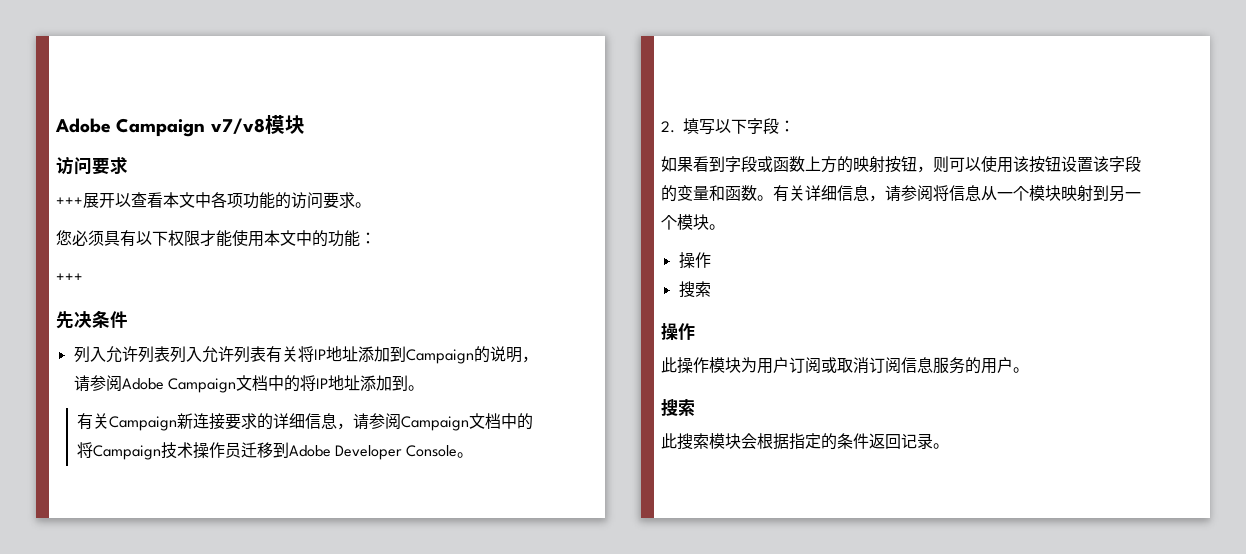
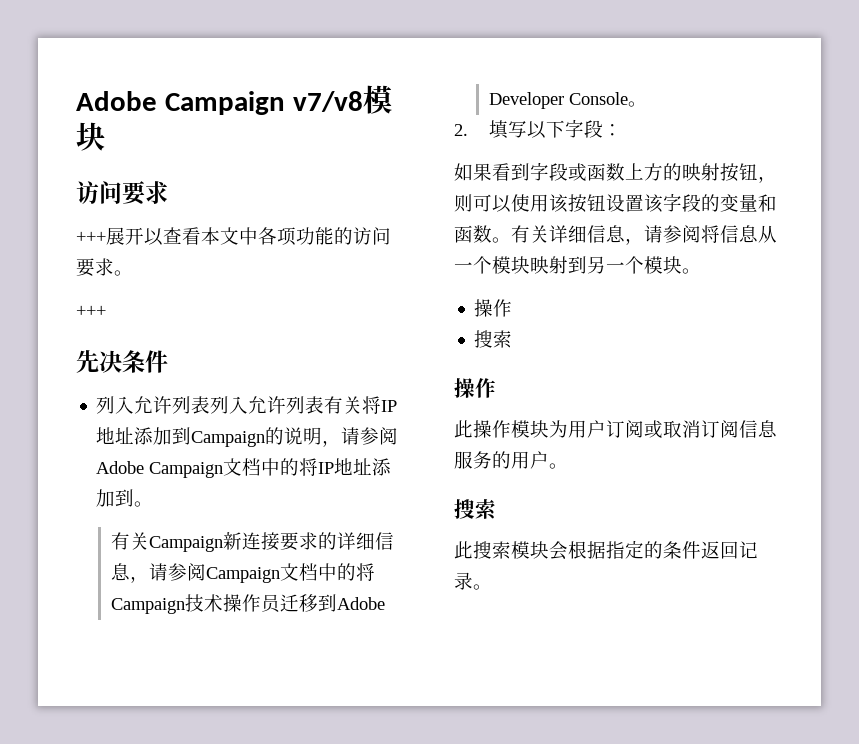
- 您必须具有以下权限才能使用本文中的功能：

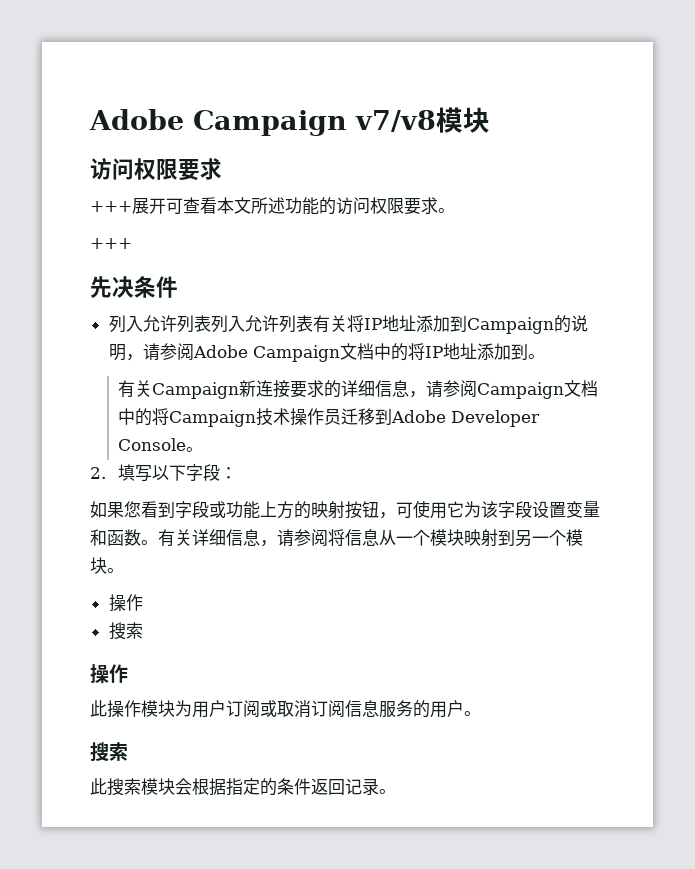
  Adobe Campaign v7/v8模块
- 访问要求
+ 访问权限要求
- +++展开以查看本文中各项功能的访问要求。
+ +++展开可查看本文所述功能的访问权限要求。
- 如果看到字段或函数上方的映射按钮，则可以使用该按钮设置该字段的变量和函数。
+ 如果您看到字段或功能上方的映射按钮，可使用它为该字段设置变量和函数。

